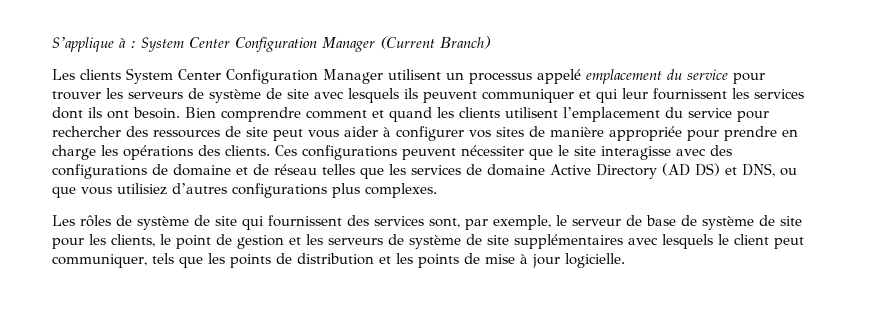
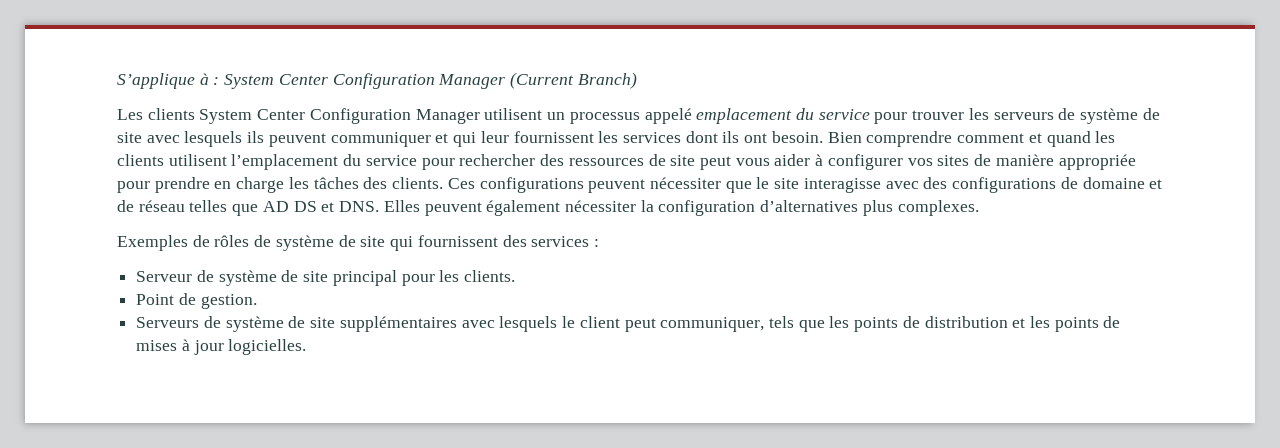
- Bien comprendre comment et quand les clients utilisent l’emplacement du service pour rechercher des ressources de site peut vous aider à configurer vos sites de manière appropriée pour prendre en charge les opérations des clients.
+ Bien comprendre comment et quand les clients utilisent l’emplacement du service pour rechercher des ressources de site peut vous aider à configurer vos sites de manière appropriée pour prendre en charge les tâches des clients.
- Ces configurations peuvent nécessiter que le site interagisse avec des configurations de domaine et de réseau telles que les services de domaine Active Directory (AD DS) et DNS, ou que vous utilisiez d’autres configurations plus complexes.
+ Ces configurations peuvent nécessiter que le site interagisse avec des configurations de domaine et de réseau telles que AD DS et DNS. Elles peuvent également nécessiter la configuration d’alternatives plus complexes.
- Les rôles de système de site qui fournissent des services sont, par exemple, le serveur de base de système de site pour les clients, le point de gestion et les serveurs de système de site supplémentaires avec lesquels le client peut communiquer, tels que les points de distribution et les points de mise à jour logicielle.
+ Exemples de rôles de système de site qui fournissent des services :
+ Serveur de système de site principal pour les clients.
+ Point de gestion.
+ Serveurs de système de site supplémentaires avec lesquels le client peut communiquer, tels que les points de distribution et les points de mises à jour logicielles.

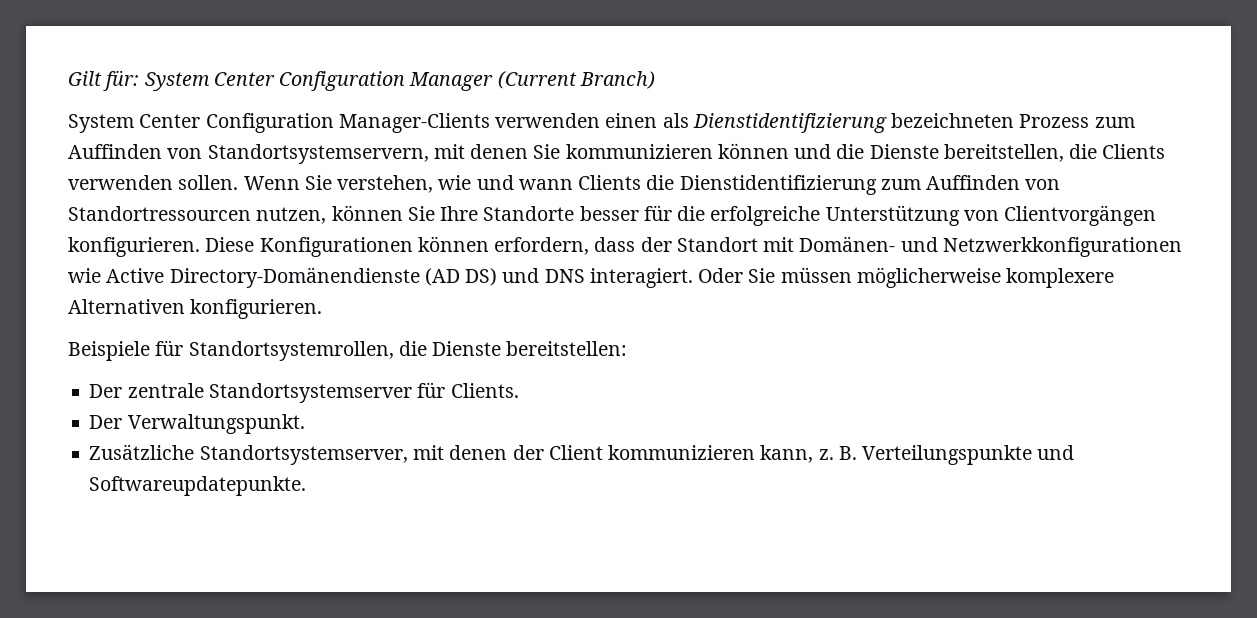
- S’applique à : System Center Configuration Manager (Current Branch)
+ Gilt für: System Center Configuration Manager (Current Branch)
- Les clients System Center Configuration Manager utilisent un processus appelé emplacement du service pour trouver les serveurs de système de site avec lesquels ils peuvent communiquer et qui leur fournissent les services dont ils ont besoin. Bien comprendre comment et quand les clients utilisent l’emplacement du service pour rechercher des ressources de site peut vous aider à configurer vos sites de manière appropriée pour prendre en charge les tâches des clients. Ces configurations peuvent nécessiter que le site interagisse avec des configurations de domaine et de réseau telles que AD DS et DNS. Elles peuvent également nécessiter la configuration d’alternatives plus complexes.
- Exemples de rôles de système de site qui fournissent des services :
- Serveur de système de site principal pour les clients.
- Point de gestion.
- Serveurs de système de site supplémentaires avec lesquels le client peut communiquer, tels que les points de distribution et les points de mises à jour logicielles.
+ System Center Configuration Manager-Clients verwenden einen als Dienstidentifizierung bezeichneten Prozess zum Auffinden von Standortsystemservern, mit denen Sie kommunizieren können und die Dienste bereitstellen, die Clients verwenden sollen. Wenn Sie verstehen, wie und wann Clients die Dienstidentifizierung zum Auffinden von Standortressourcen nutzen, können Sie Ihre Standorte besser für die erfolgreiche Unterstützung von Clientvorgängen konfigurieren. Diese Konfigurationen können erfordern, dass der Standort mit Domänen- und Netzwerkkonfigurationen wie Active Directory-Domänendienste (AD DS) und DNS interagiert. Oder Sie müssen möglicherweise komplexere Alternativen konfigurieren.
+ Beispiele für Standortsystemrollen, die Dienste bereitstellen:
+ Der zentrale Standortsystemserver für Clients.
+ Der Verwaltungspunkt.
+ Zusätzliche Standortsystemserver, mit denen der Client kommunizieren kann, z. B. Verteilungspunkte und Softwareupdatepunkte.

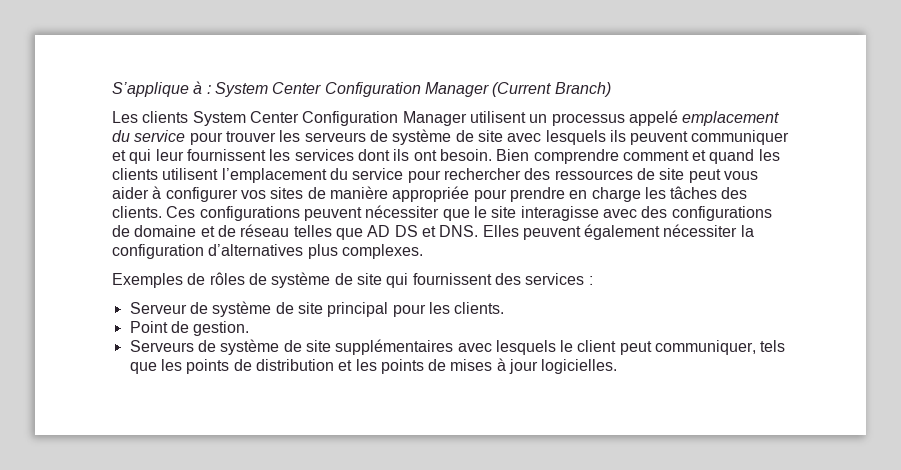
- Gilt für: System Center Configuration Manager (Current Branch)
+ S’applique à : System Center Configuration Manager (Current Branch)
- System Center Configuration Manager-Clients verwenden einen als Dienstidentifizierung bezeichneten Prozess zum Auffinden von Standortsystemservern, mit denen Sie kommunizieren können und die Dienste bereitstellen, die Clients verwenden sollen. Wenn Sie verstehen, wie und wann Clients die Dienstidentifizierung zum Auffinden von Standortressourcen nutzen, können Sie Ihre Standorte besser für die erfolgreiche Unterstützung von Clientvorgängen konfigurieren. Diese Konfigurationen können erfordern, dass der Standort mit Domänen- und Netzwerkkonfigurationen wie Active Directory-Domänendienste (AD DS) und DNS interagiert. Oder Sie müssen möglicherweise komplexere Alternativen konfigurieren.
- Beispiele für Standortsystemrollen, die Dienste bereitstellen:
- Der zentrale Standortsystemserver für Clients.
- Der Verwaltungspunkt.
- Zusätzliche Standortsystemserver, mit denen der Client kommunizieren kann, z. B. Verteilungspunkte und Softwareupdatepunkte.
+ Les clients System Center Configuration Manager utilisent un processus appelé emplacement du service pour trouver les serveurs de système de site avec lesquels ils peuvent communiquer et qui leur fournissent les services dont ils ont besoin. Bien comprendre comment et quand les clients utilisent l’emplacement du service pour rechercher des ressources de site peut vous aider à configurer vos sites de manière appropriée pour prendre en charge les tâches des clients. Ces configurations peuvent nécessiter que le site interagisse avec des configurations de domaine et de réseau telles que AD DS et DNS. Elles peuvent également nécessiter la configuration d’alternatives plus complexes.
+ Exemples de rôles de système de site qui fournissent des services :
+ Serveur de système de site principal pour les clients.
+ Point de gestion.
+ Serveurs de système de site supplémentaires avec lesquels le client peut communiquer, tels que les points de distribution et les points de mises à jour logicielles.

